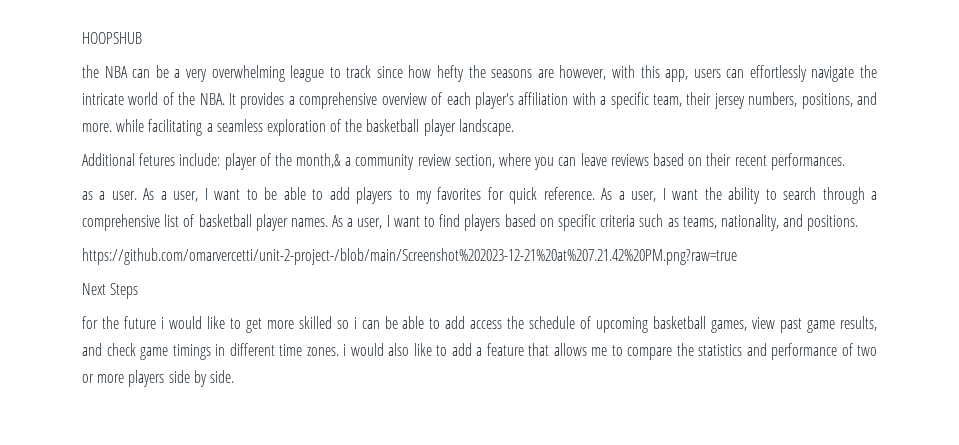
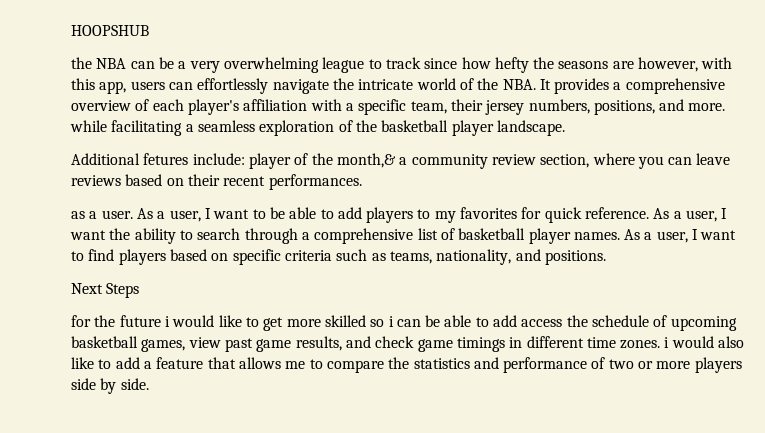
- https://github.com/omarvercetti/unit-2-project-/blob/main/Screenshot%202023-12-21%20at%207.21.42%20PM.png?raw=true

